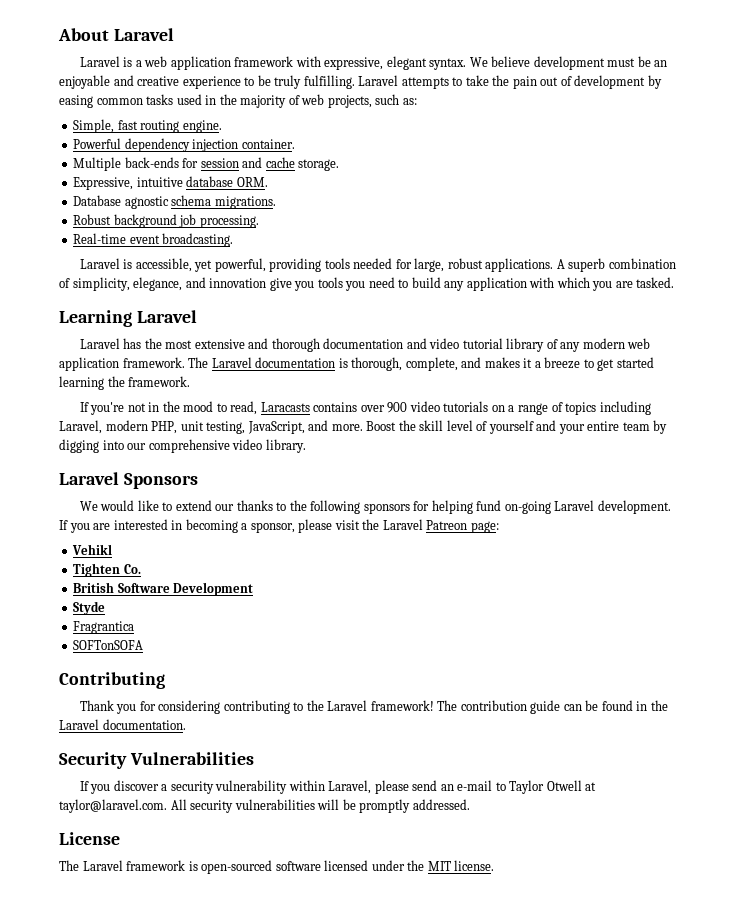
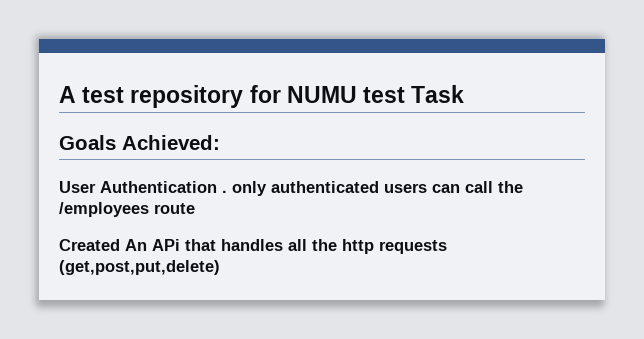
- About Laravel
- Laravel is a web application framework with expressive, elegant syntax. We believe development must be an enjoyable and creative experience to be truly fulfilling. Laravel attempts to take the pain out of development by easing common tasks used in the majority of web projects, such as:
- Simple, fast routing engine.
- Powerful dependency injection container.
- Multiple back-ends for session and cache storage.
- Expressive, intuitive database ORM.
- Database agnostic schema migrations.
- Robust background job processing.
- Real-time event broadcasting.
- Laravel is accessible, yet powerful, providing tools needed for large, robust applications. A superb combination of simplicity, elegance, and innovation give you tools you need to build any application with which you are tasked.
- Learning Laravel
- Laravel has the most extensive and thorough documentation and video tutorial library of any modern web application framework. The Laravel documentation is thorough, complete, and makes it a breeze to get started learning the framework.
- If you're not in the mood to read, Laracasts contains over 900 video tutorials on a range of topics including Laravel, modern PHP, unit testing, JavaScript, and more. Boost the skill level of yourself and your entire team by digging into our comprehensive video library.
- Laravel Sponsors
- We would like to extend our thanks to the following sponsors for helping fund on-going Laravel development. If you are interested in becoming a sponsor, please visit the Laravel Patreon page:
- Vehikl
- Tighten Co.
- British Software Development
- Styde
- Fragrantica
- SOFTonSOFA
- Contributing
- Thank you for considering contributing to the Laravel framework! The contribution guide can be found in the Laravel documentation.
- Security Vulnerabilities
- If you discover a security vulnerability within Laravel, please send an e-mail to Taylor Otwell at taylor@laravel.com. All security vulnerabilities will be promptly addressed.
- License
- The Laravel framework is open-sourced software licensed under the MIT license.
+ A test repository for NUMU test Task
+ Goals Achieved:
+ User Authentication . only authenticated users can call the /employees route
+ Created An APi that handles all the http requests (get,post,put,delete)

